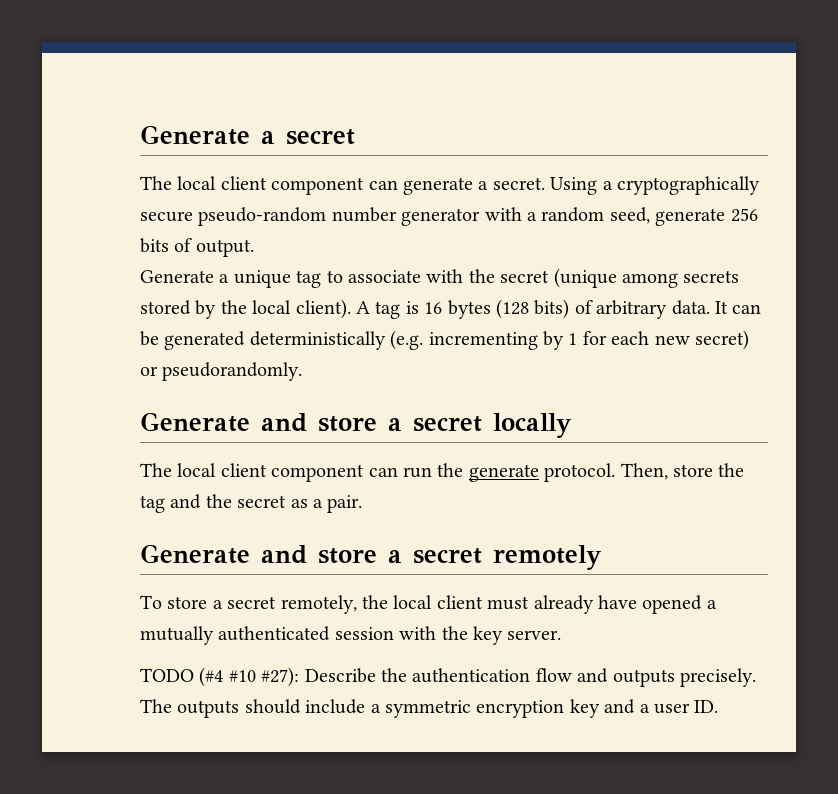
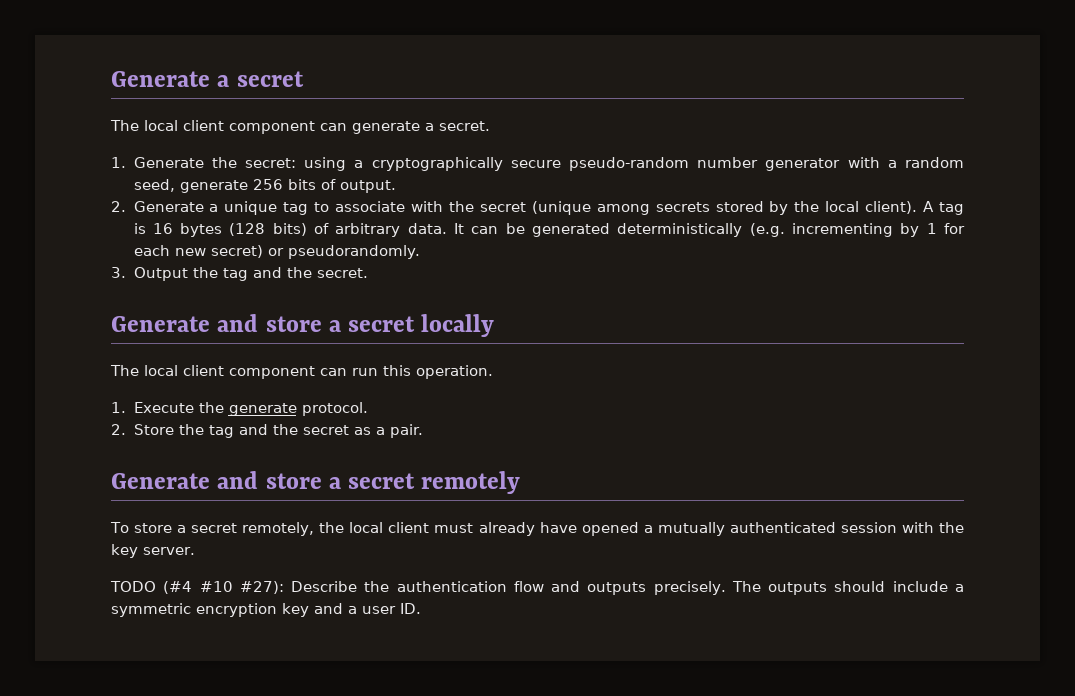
- The local client component can generate a secret. Using a cryptographically secure pseudo-random number generator with a random seed, generate 256 bits of output.
+ The local client component can generate a secret.
+ 1. Generate the secret: using a cryptographically secure pseudo-random number generator with a random seed, generate 256 bits of output.
- Generate a unique tag to associate with the secret (unique among secrets stored by the local client).
+ 2. Generate a unique tag to associate with the secret (unique among secrets stored by the local client).
+ 3. Output the tag and the secret.
- The local client component can run the generate protocol. Then, store the tag and the secret as a pair.
+ The local client component can run this operation.
+ 1. Execute the generate protocol.
+ 2. Store the tag and the secret as a pair.

